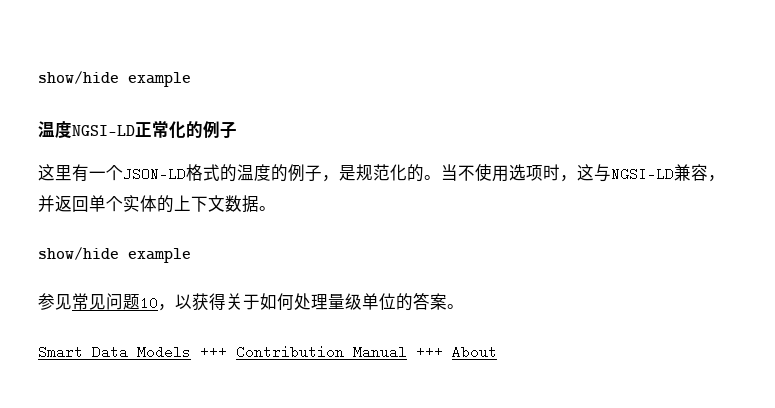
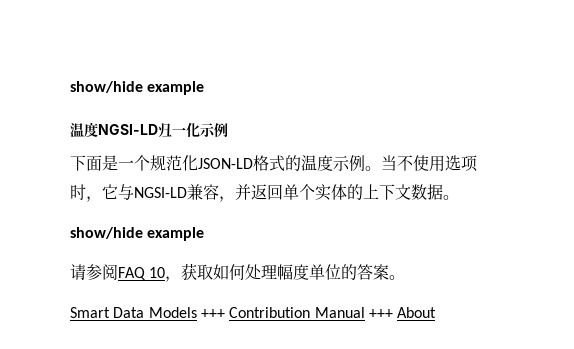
- 温度NGSI-LD正常化的例子
- 这里有一个JSON-LD格式的温度的例子，是规范化的。
+ 温度NGSI-LD归一化示例
+ 下面是一个规范化JSON-LD格式的温度示例。
- 当不使用选项时，这与NGSI-LD兼容，并返回单个实体的上下文数据。
+ 当不使用选项时，它与NGSI-LD兼容，并返回单个实体的上下文数据。
- 参见常见问题10，以获得关于如何处理量级单位的答案。
+ 请参阅FAQ 10，获取如何处理幅度单位的答案。

